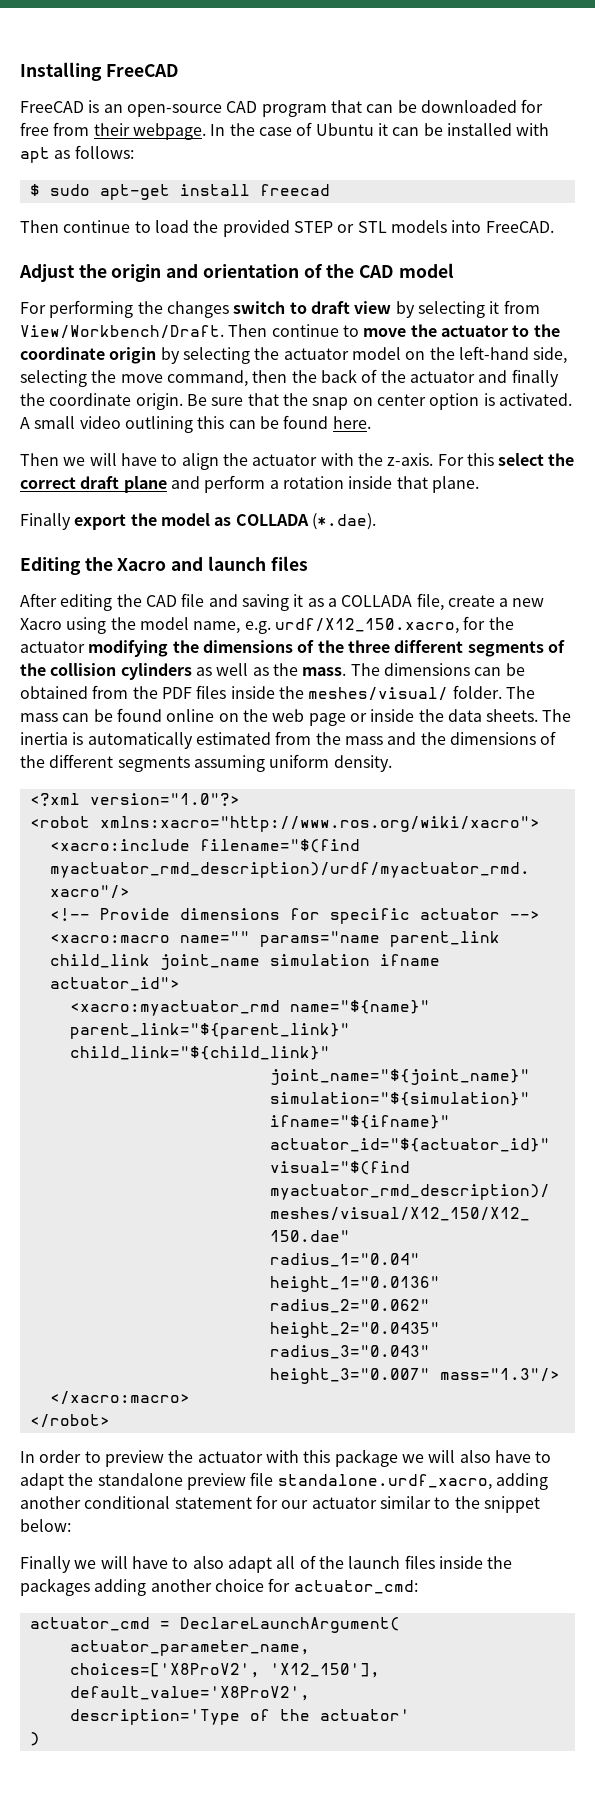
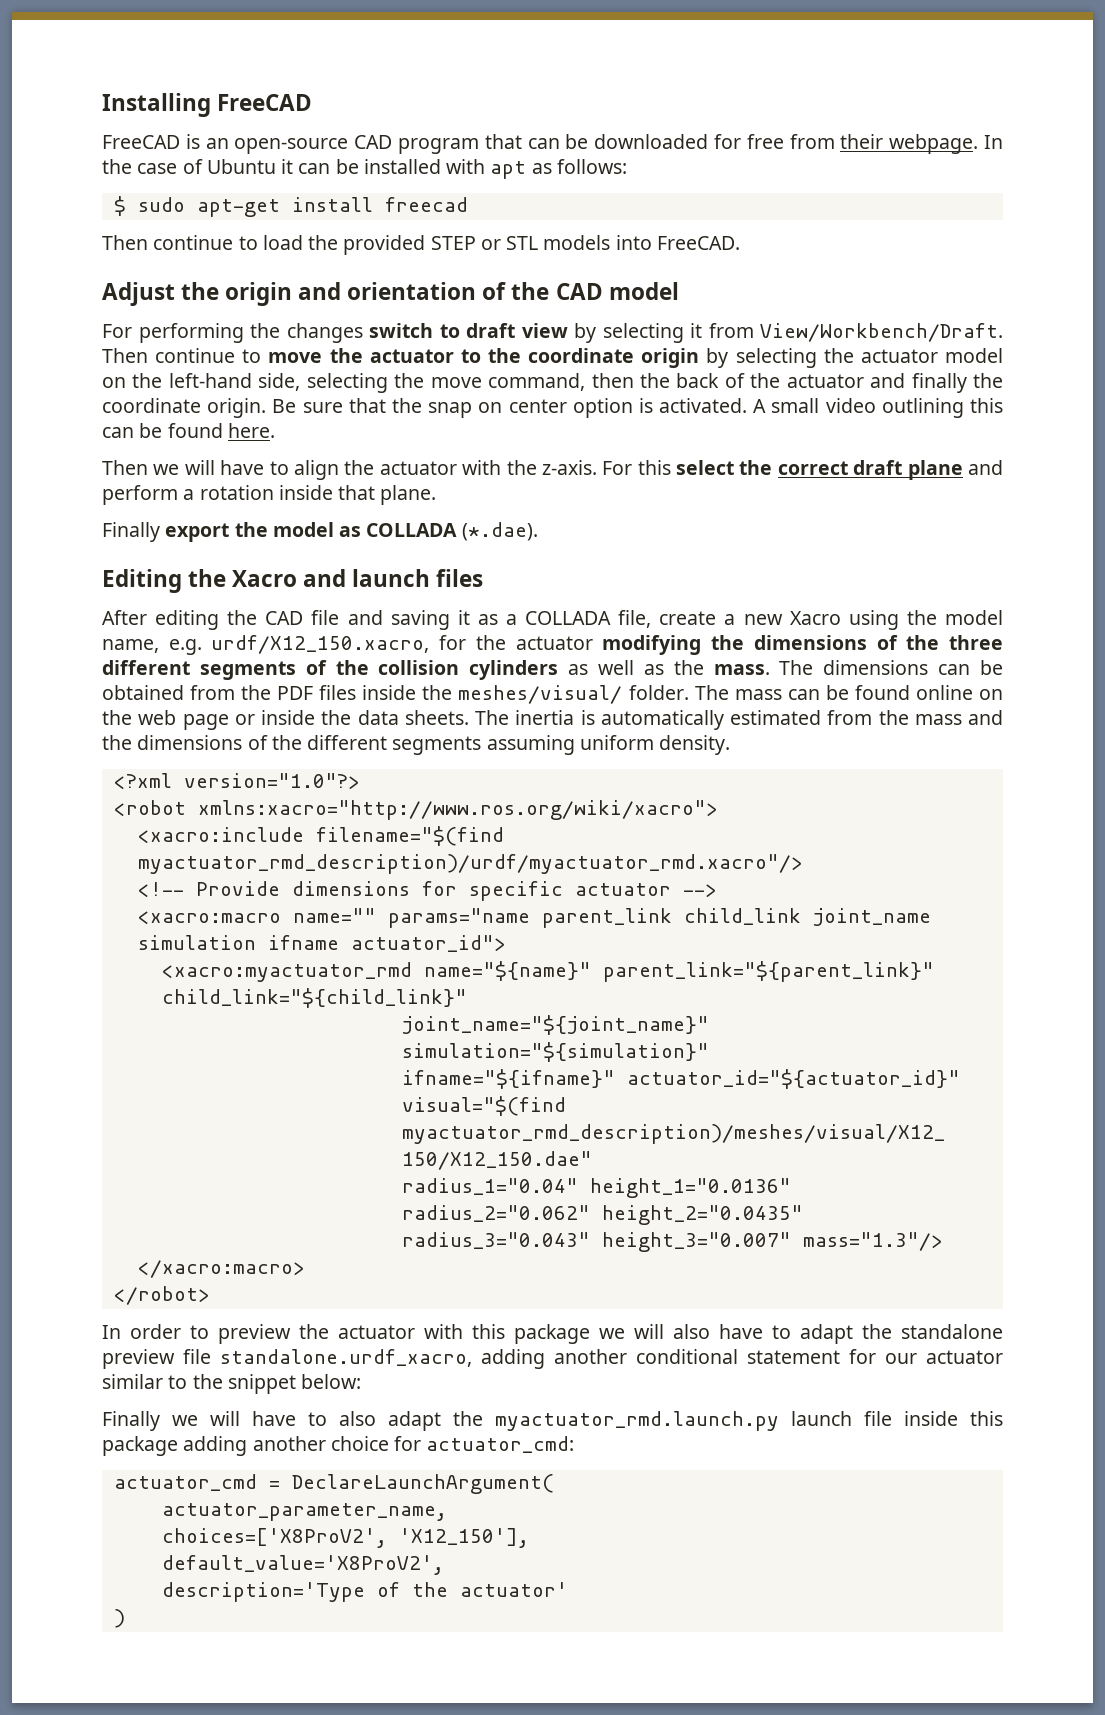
- Finally we will have to also adapt all of the launch files inside the packages adding another choice for actuator_cmd:
+ Finally we will have to also adapt the myactuator_rmd.launch.py launch file inside this package adding another choice for actuator_cmd:

